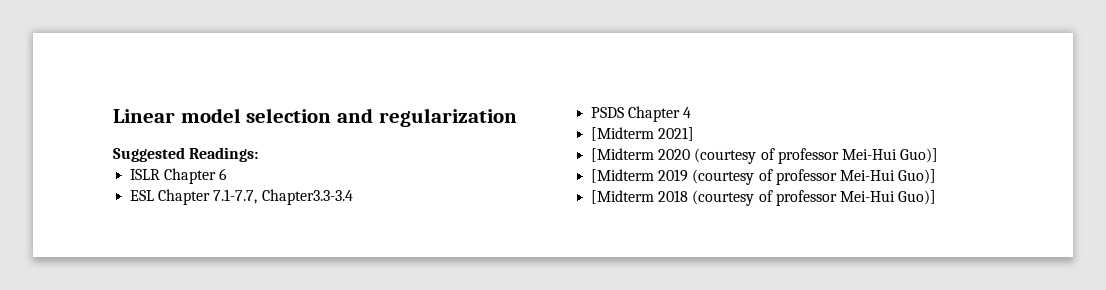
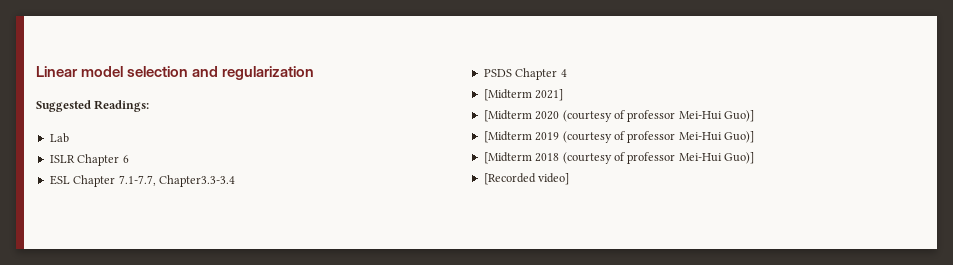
+ Lab
+ [Recorded video]

